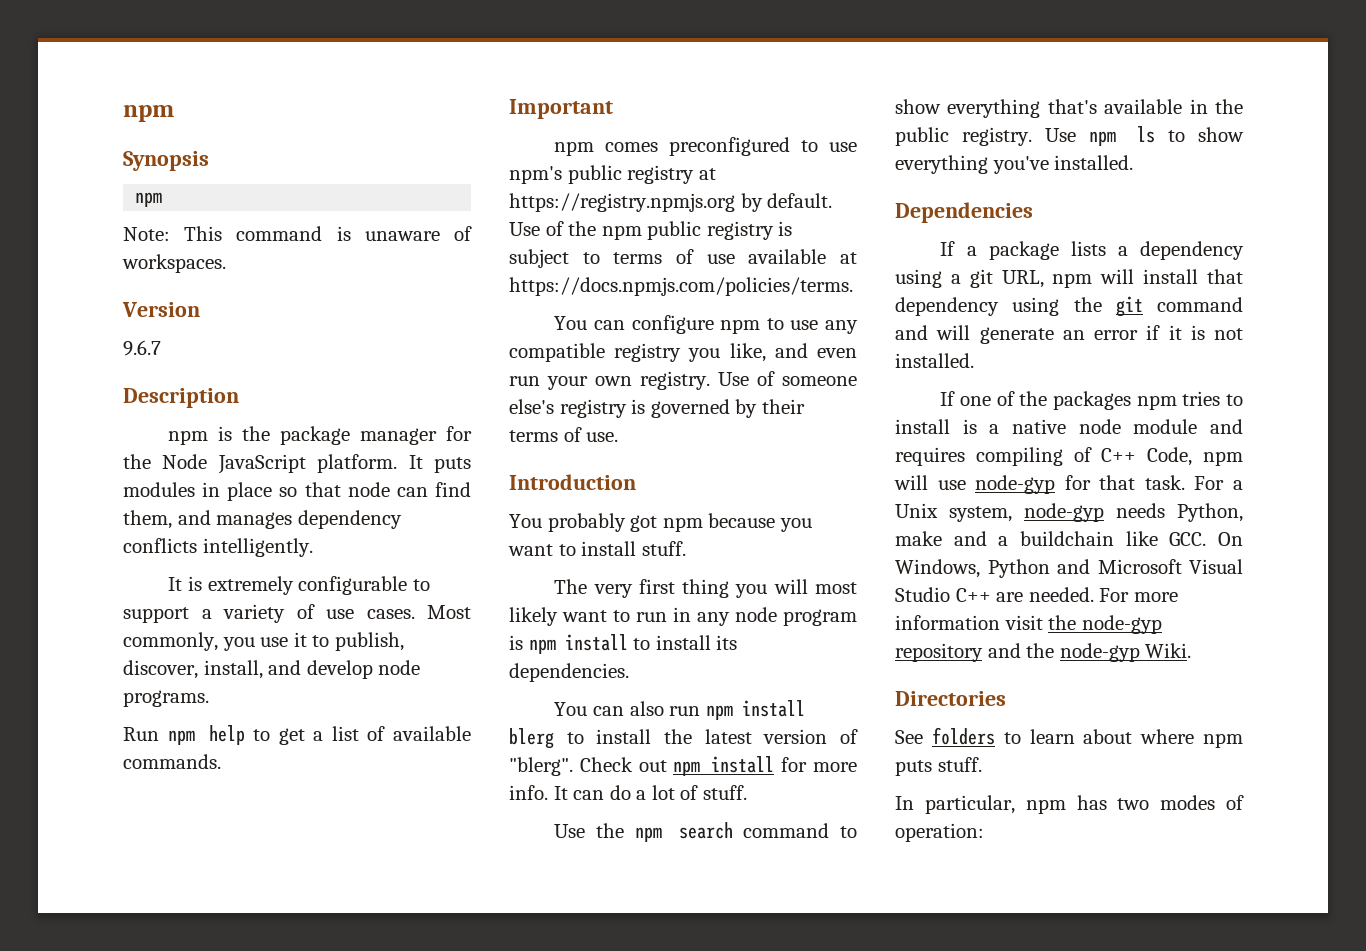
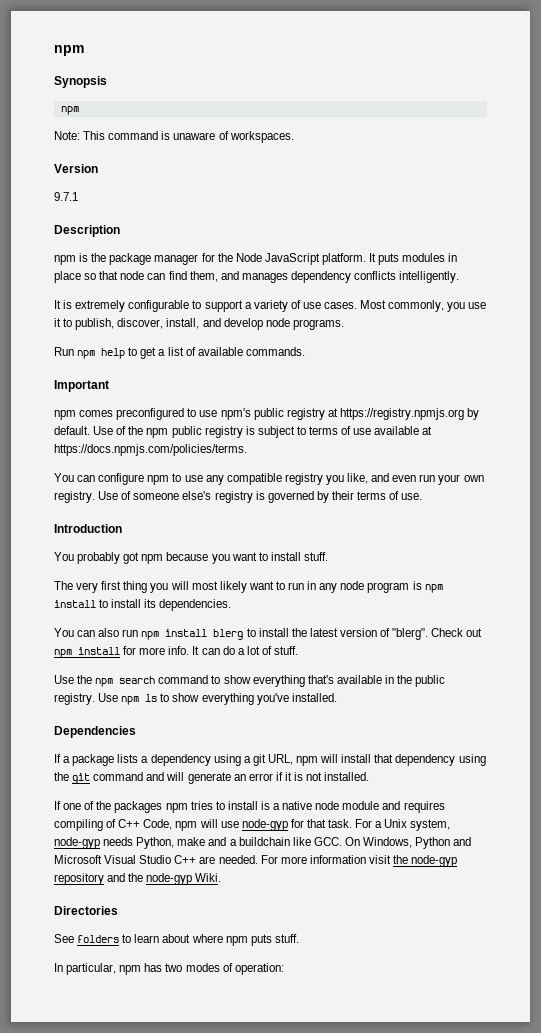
- 9.6.7
+ 9.7.1

